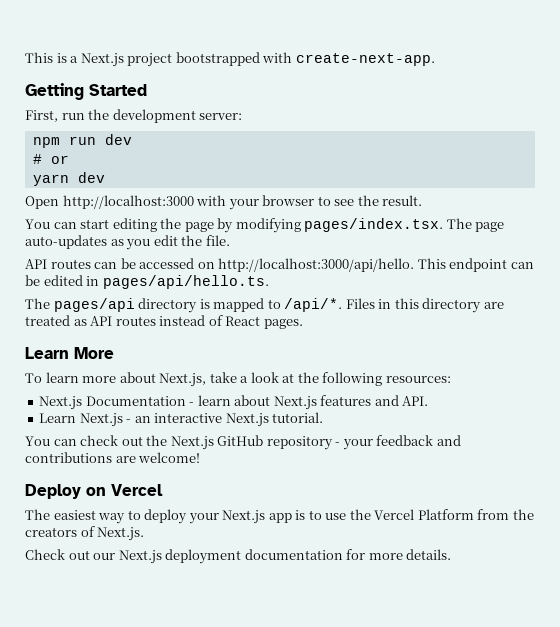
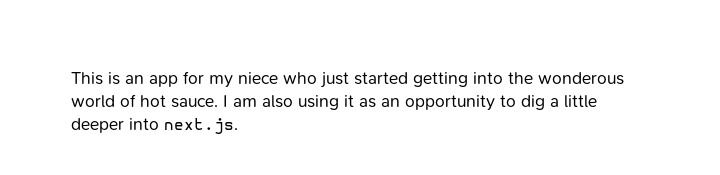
- This is a Next.js project bootstrapped with create-next-app.
- Getting Started
- First, run the development server:
- npm run dev
- # or
- yarn dev
- Open http://localhost:3000 with your browser to see the result.
- You can start editing the page by modifying pages/index.tsx. The page auto-updates as you edit the file.
- API routes can be accessed on http://localhost:3000/api/hello. This endpoint can be edited in pages/api/hello.ts.
- The pages/api directory is mapped to /api/*. Files in this directory are treated as API routes instead of React pages.
- Learn More
- To learn more about Next.js, take a look at the following resources:
- Next.js Documentation - learn about Next.js features and API.
- Learn Next.js - an interactive Next.js tutorial.
- You can check out the Next.js GitHub repository - your feedback and contributions are welcome!
- Deploy on Vercel
- The easiest way to deploy your Next.js app is to use the Vercel Platform from the creators of Next.js.
- Check out our Next.js deployment documentation for more details.
+ This is an app for my niece who just started getting into the wonderous world of hot sauce. I am also using it as an opportunity to dig a little deeper into next.js.

